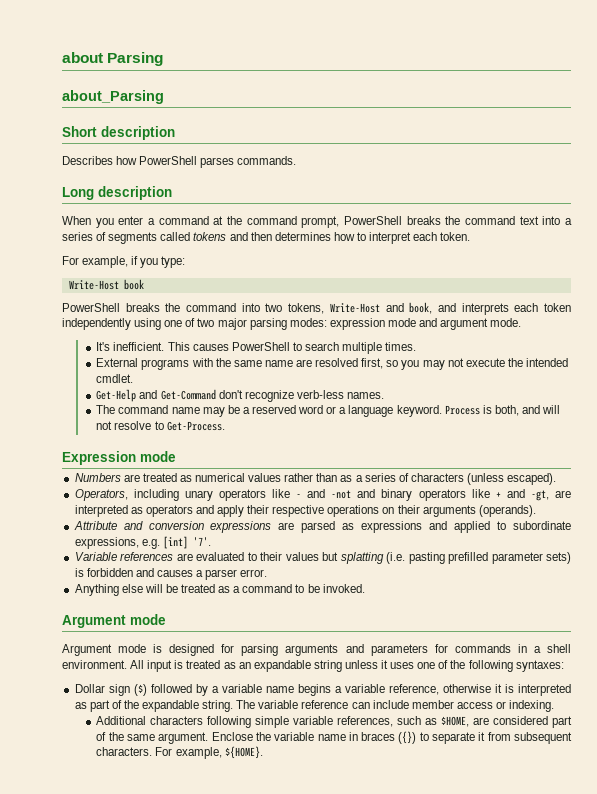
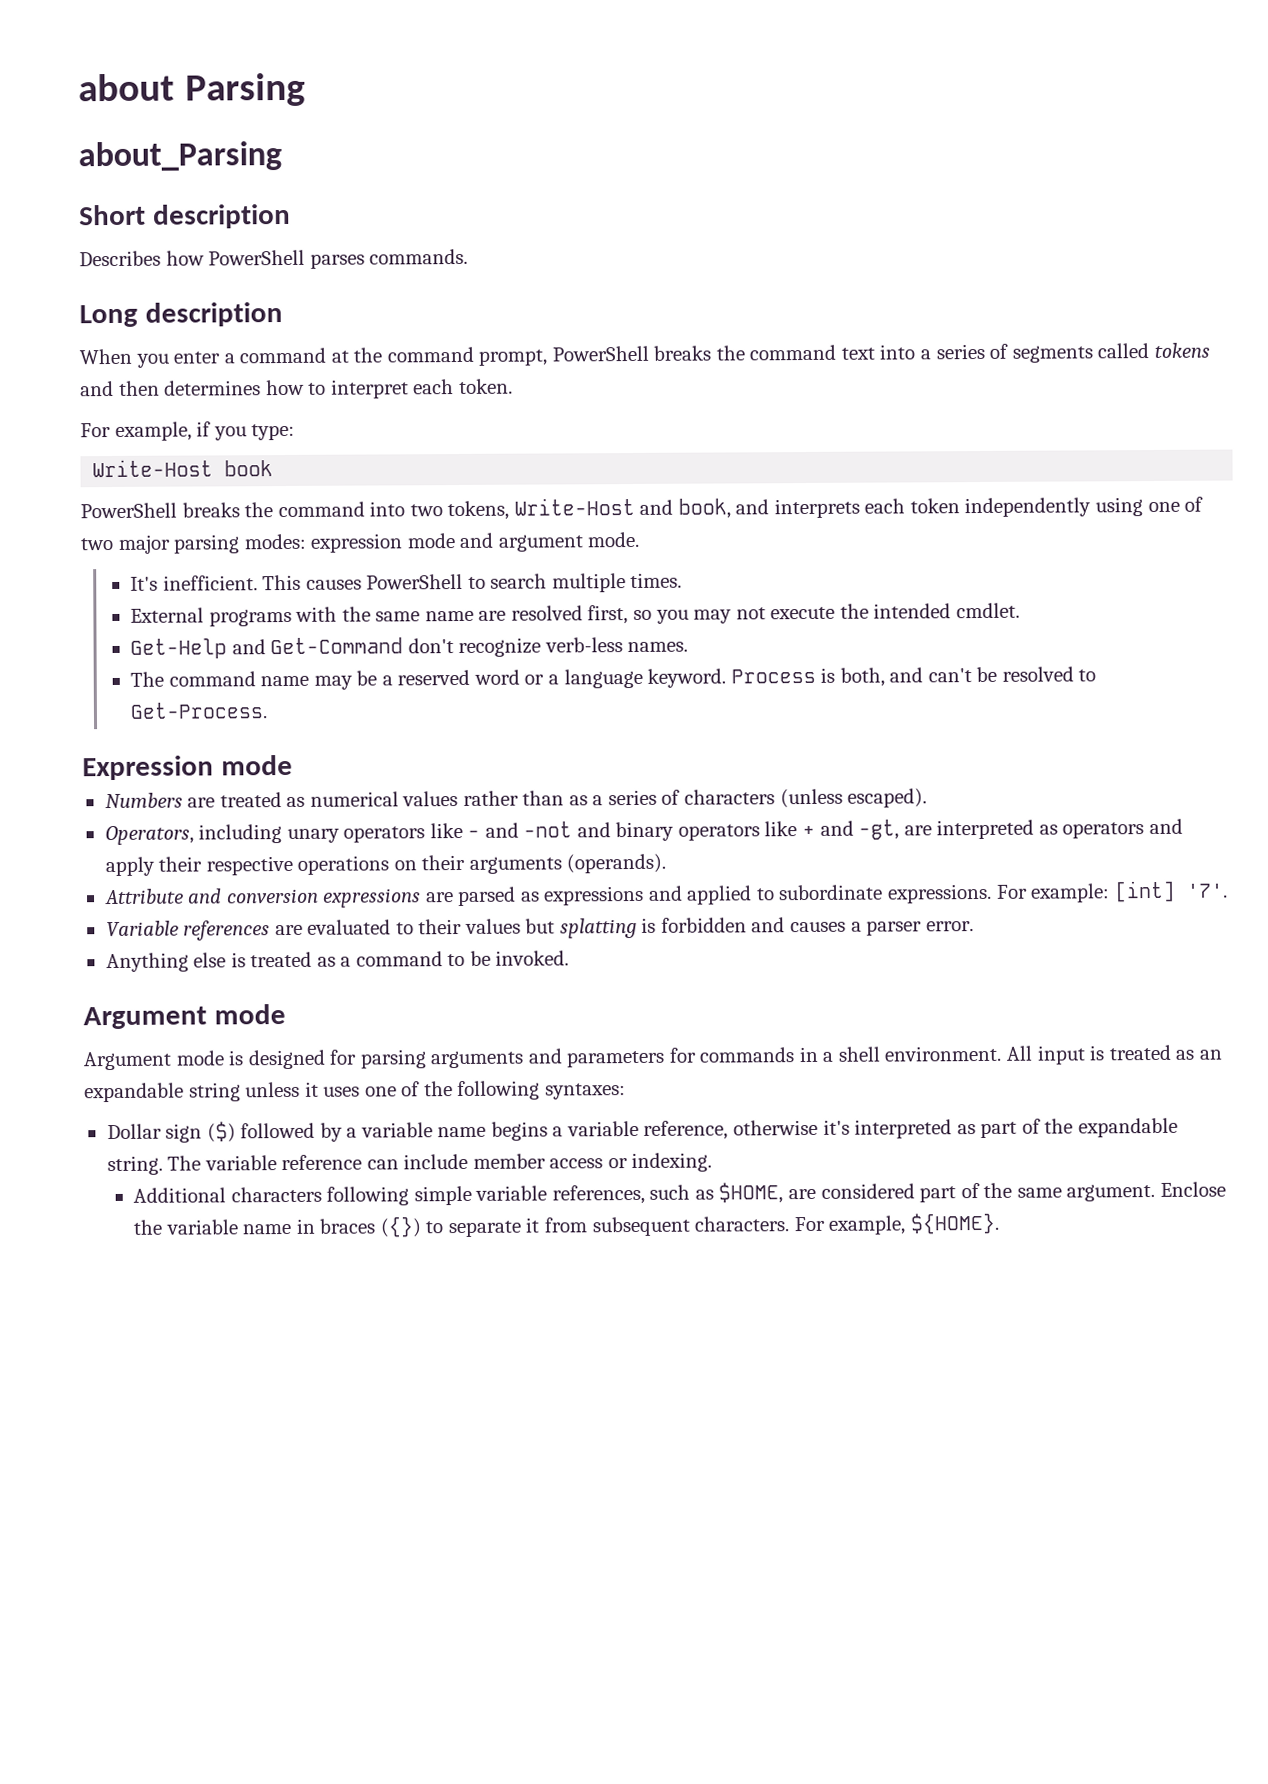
- Process is both, and will not resolve to Get-Process.
+ Process is both, and can't be resolved to Get-Process.
- Attribute and conversion expressions are parsed as expressions and applied to subordinate expressions, e.g. [int] '7'.
+ Attribute and conversion expressions are parsed as expressions and applied to subordinate expressions. For example: [int] '7'.
- Variable references are evaluated to their values but splatting (i.e. pasting prefilled parameter sets) is forbidden and causes a parser error.
+ Variable references are evaluated to their values but splatting is forbidden and causes a parser error.
- Anything else will be treated as a command to be invoked.
+ Anything else is treated as a command to be invoked.
- Dollar sign ($) followed by a variable name begins a variable reference, otherwise it is interpreted as part of the expandable string.
+ Dollar sign ($) followed by a variable name begins a variable reference, otherwise it's interpreted as part of the expandable string.

